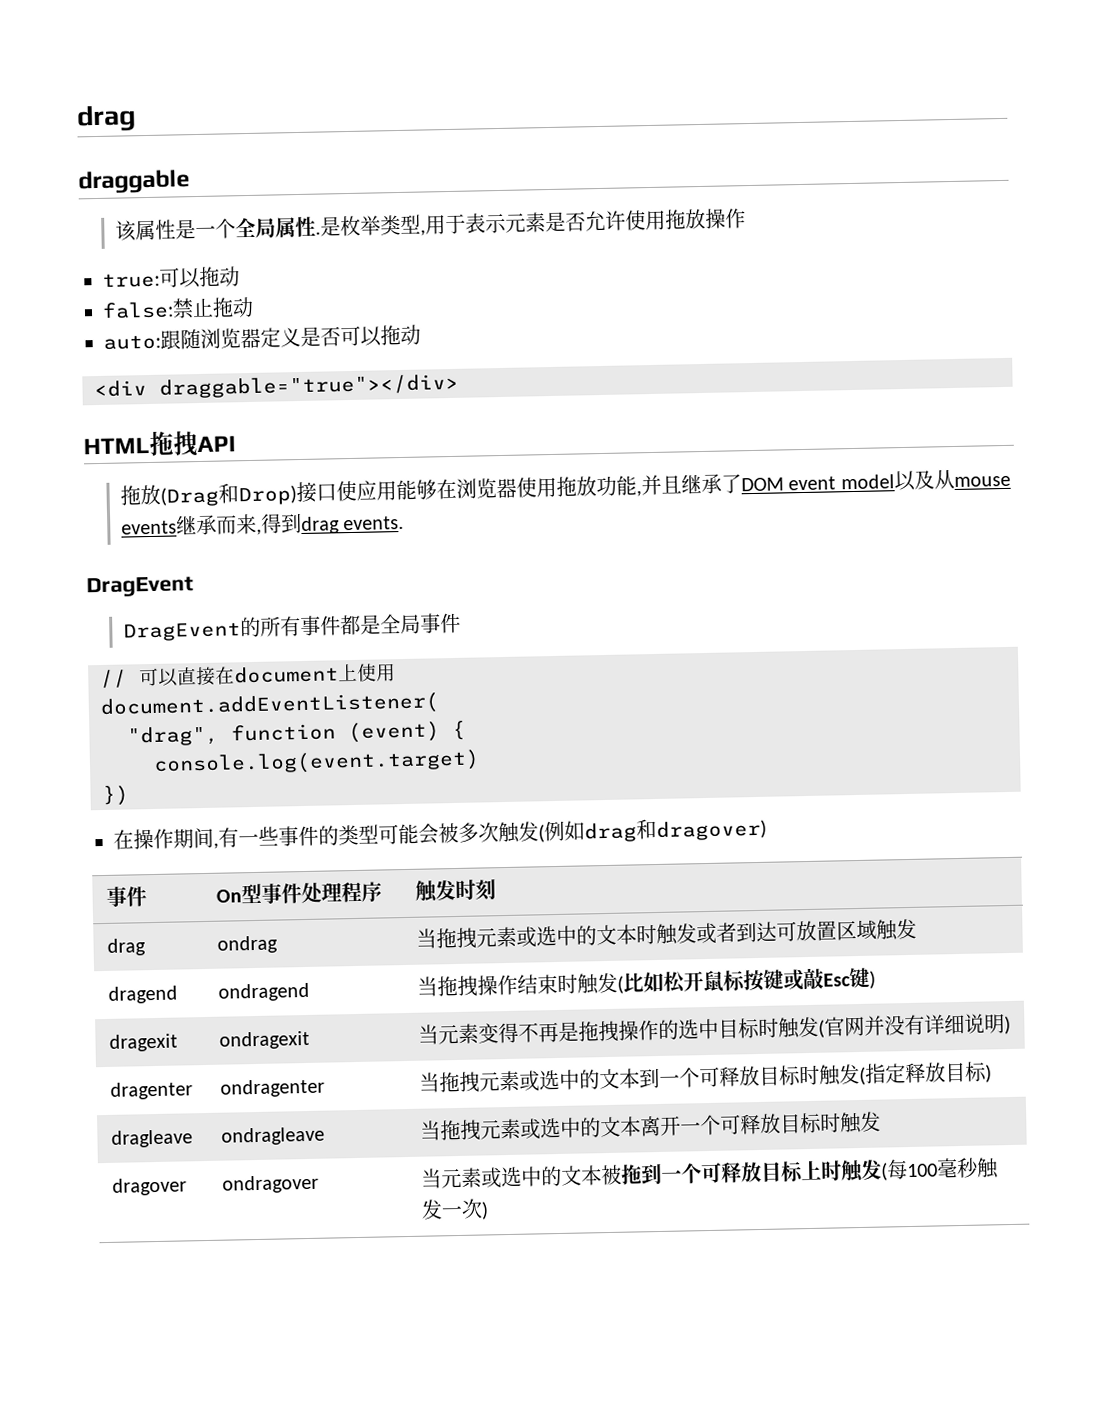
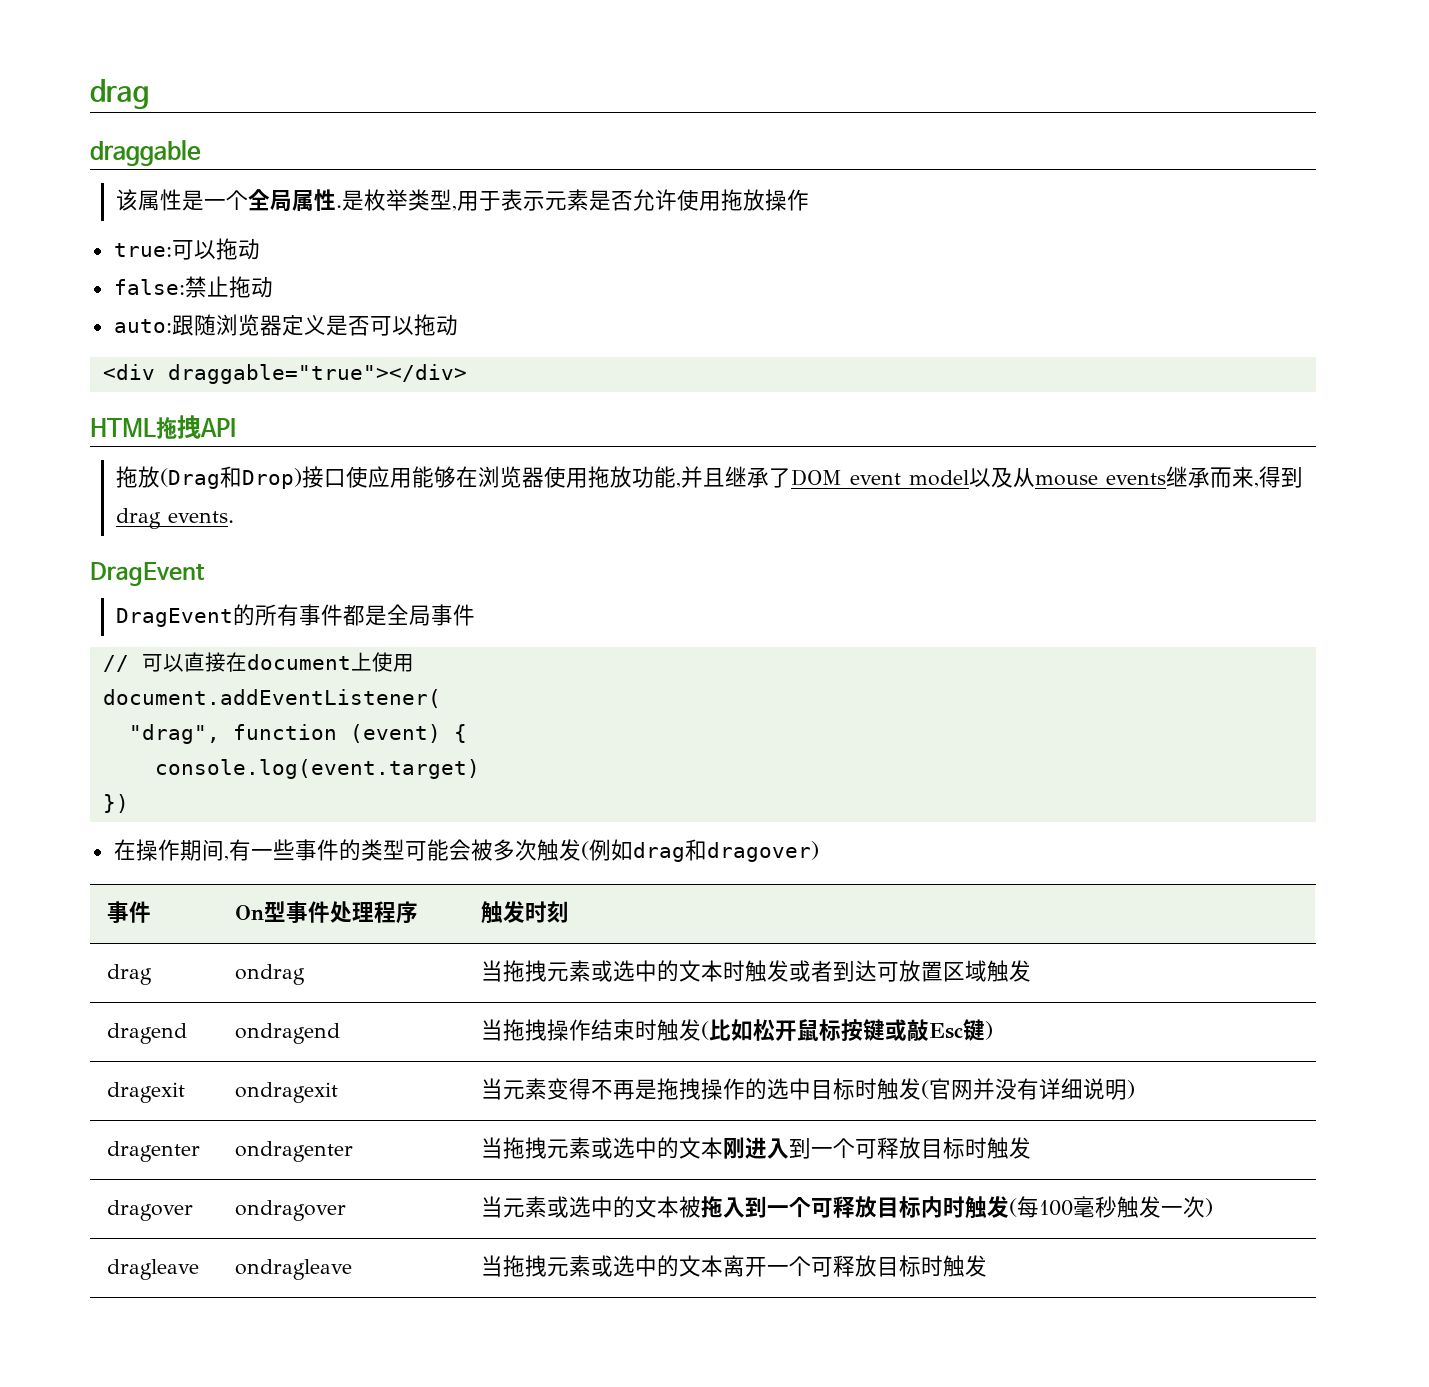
- dragenter | ondragenter | 当拖拽元素或选中的文本到一个可释放目标时触发(指定释放目标)
+ dragenter | ondragenter | 当拖拽元素或选中的文本刚进入到一个可释放目标时触发
+ dragover | ondragover | 当元素或选中的文本被拖入到一个可释放目标内时触发(每100毫秒触发一次)
- dragover | ondragover | 当元素或选中的文本被拖到一个可释放目标上时触发(每100毫秒触发一次)

